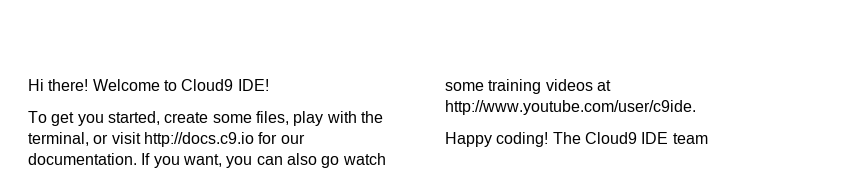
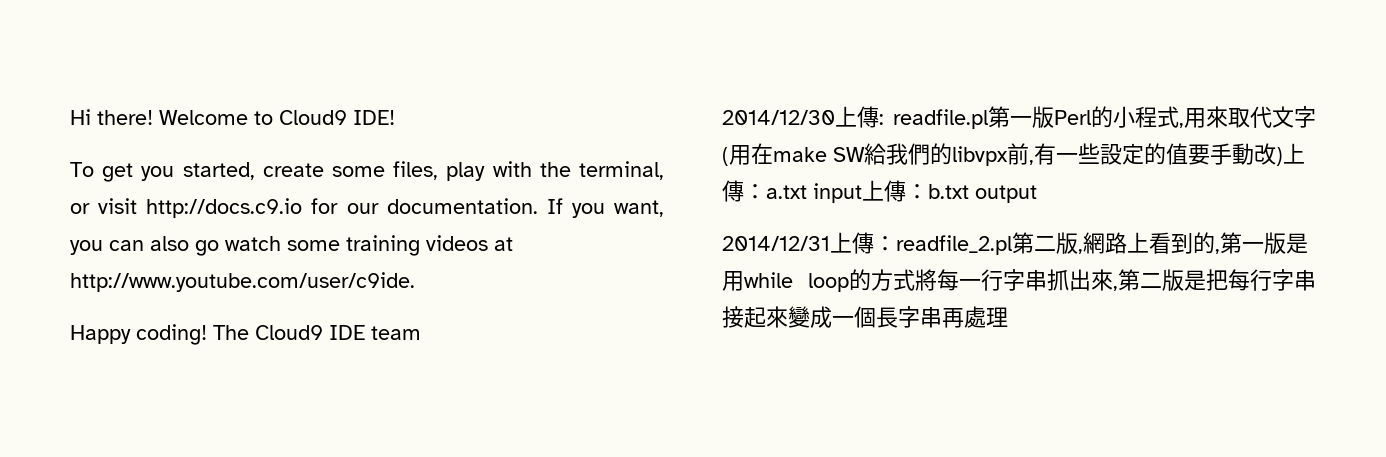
+ 2014/12/30上傳: readfile.pl第一版Perl的小程式,用來取代文字(用在make SW給我們的libvpx前,有一些設定的值要手動改)上傳：a.txt input上傳：b.txt output
+ 2014/12/31上傳：readfile_2.pl第二版,網路上看到的,第一版是用while loop的方式將每一行字串抓出來,第二版是把每行字串接起來變成一個長字串再處理

